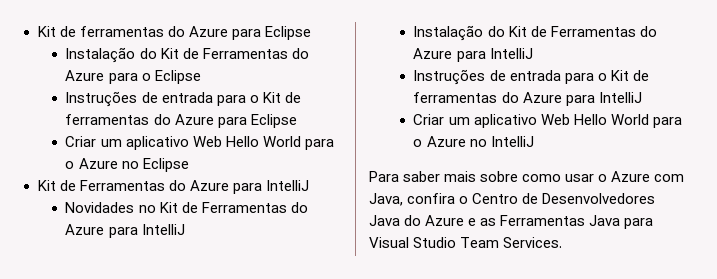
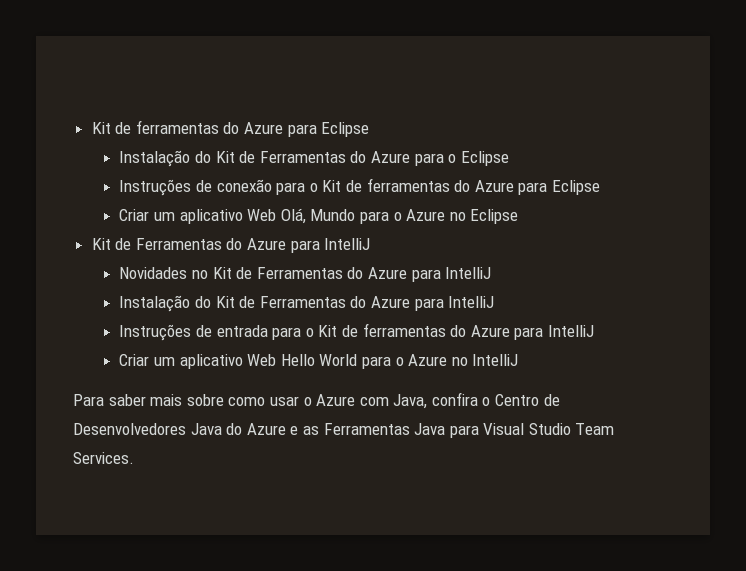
- Instruções de entrada para o Kit de ferramentas do Azure para Eclipse
+ Instruções de conexão para o Kit de ferramentas do Azure para Eclipse
- Criar um aplicativo Web Hello World para o Azure no Eclipse
+ Criar um aplicativo Web Olá, Mundo para o Azure no Eclipse

